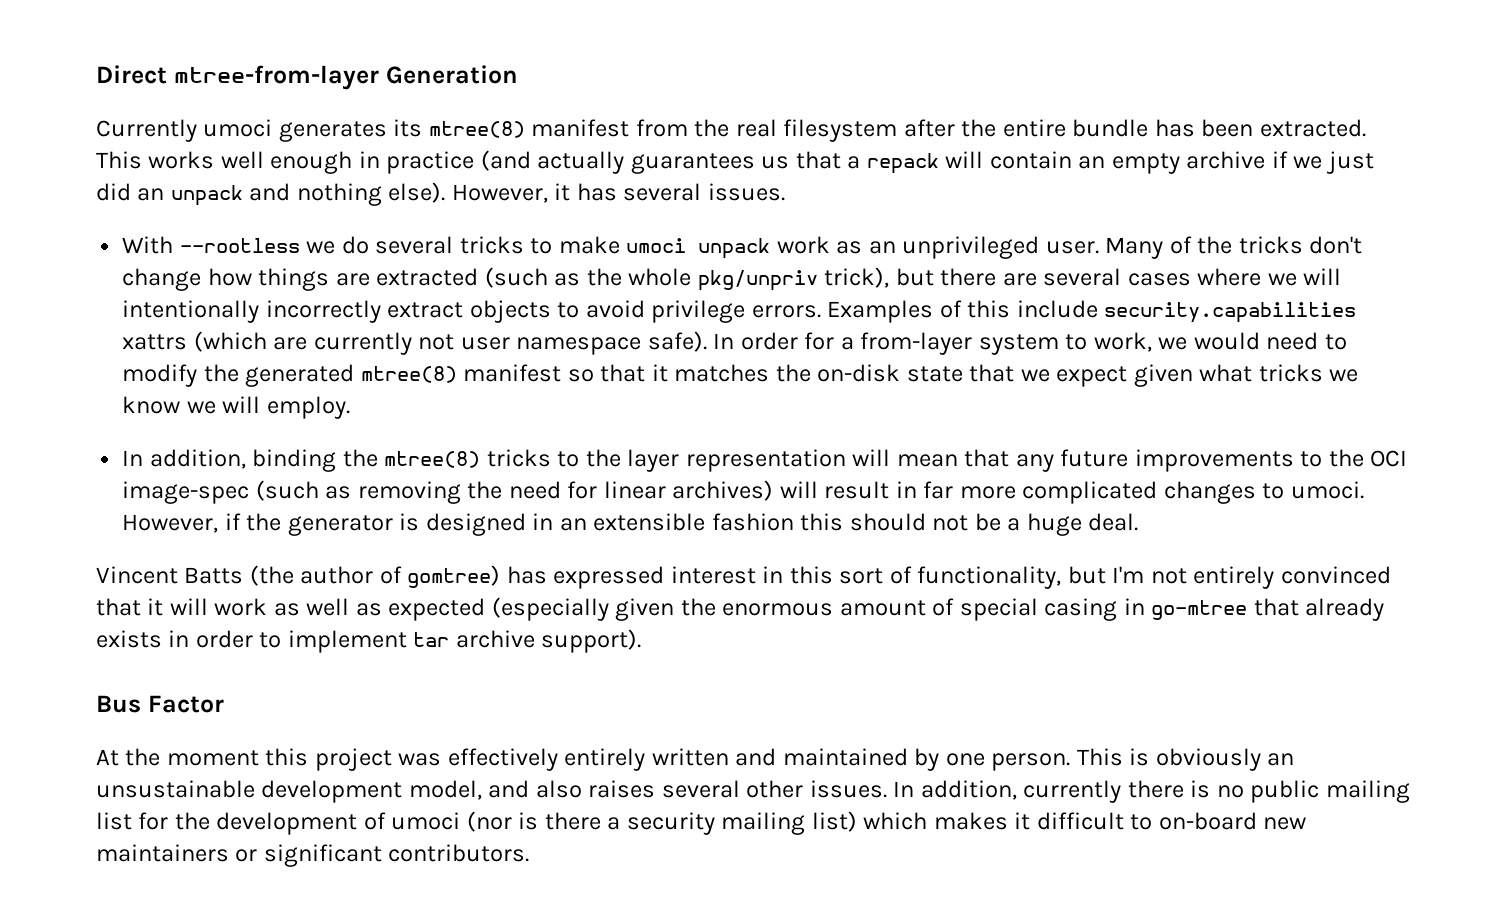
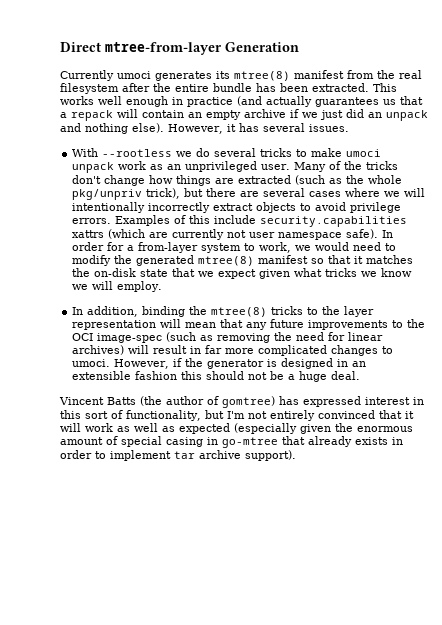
- Bus Factor
- At the moment this project was effectively entirely written and maintained by one person. This is obviously an unsustainable development model, and also raises several other issues. In addition, currently there is no public mailing list for the development of umoci (nor is there a security mailing list) which makes it difficult to on-board new maintainers or significant contributors.

